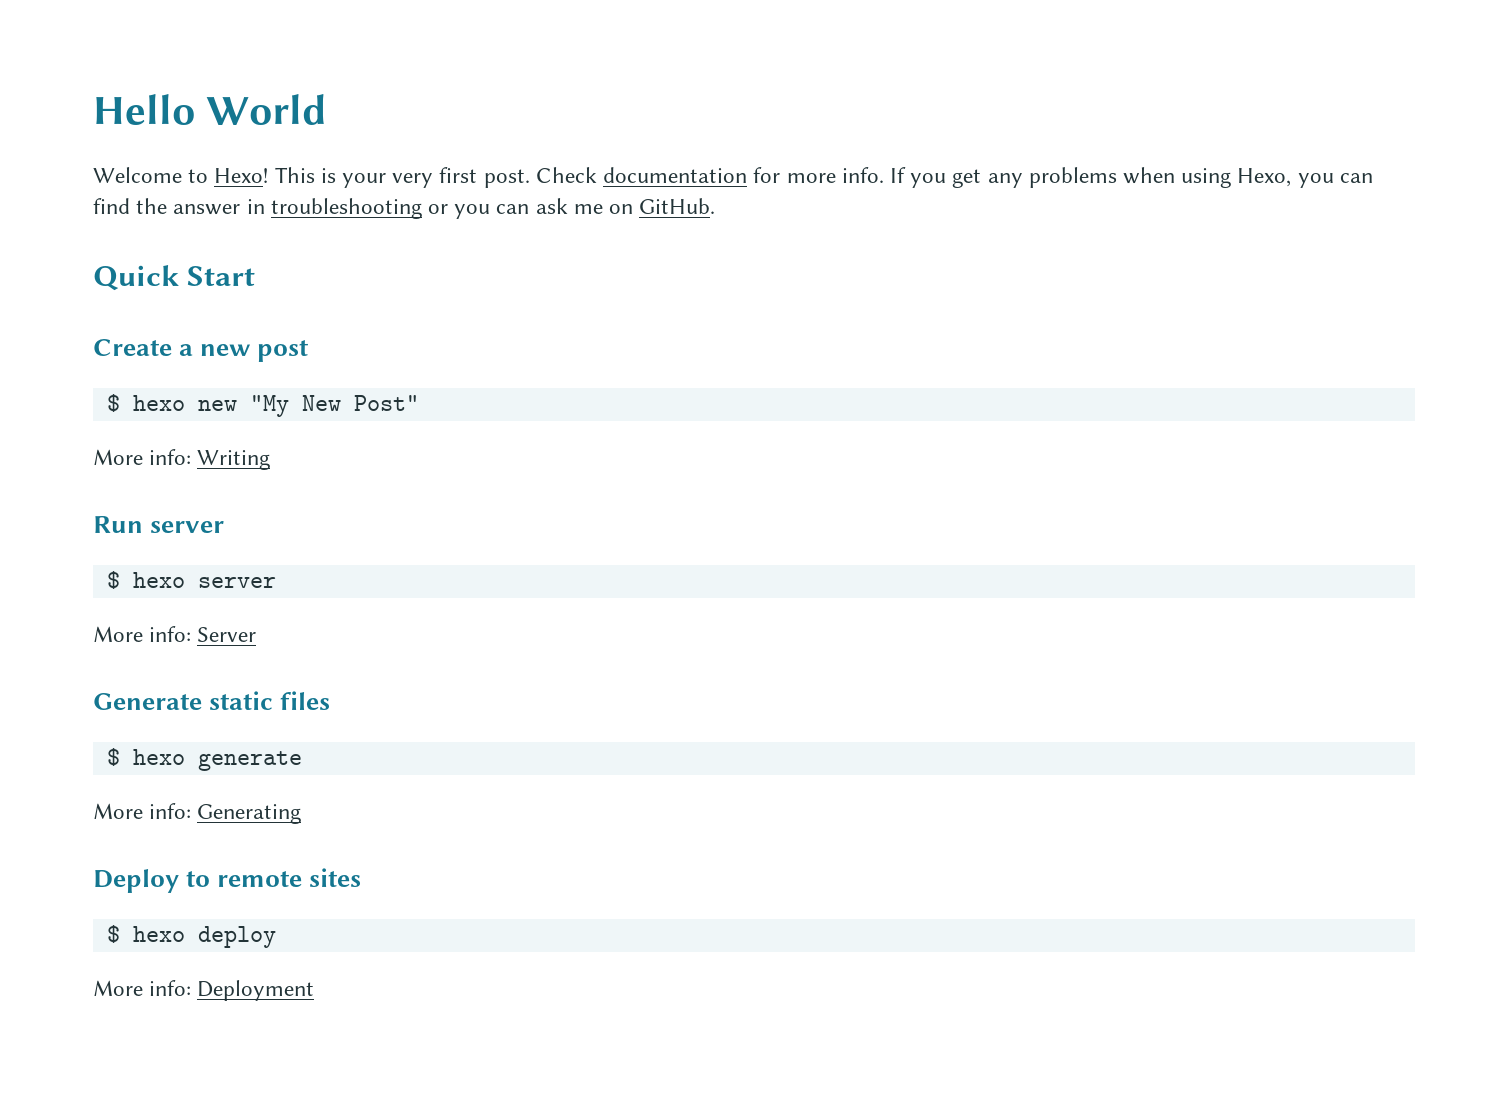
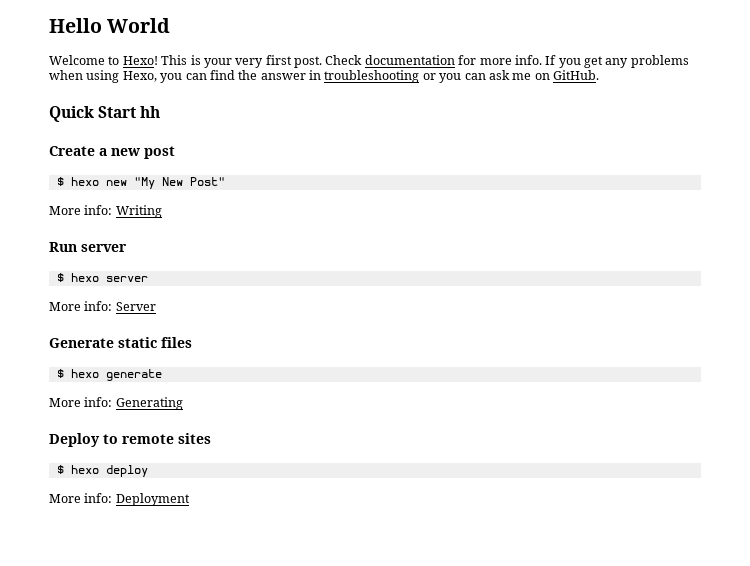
- Quick Start
+ Quick Start hh

